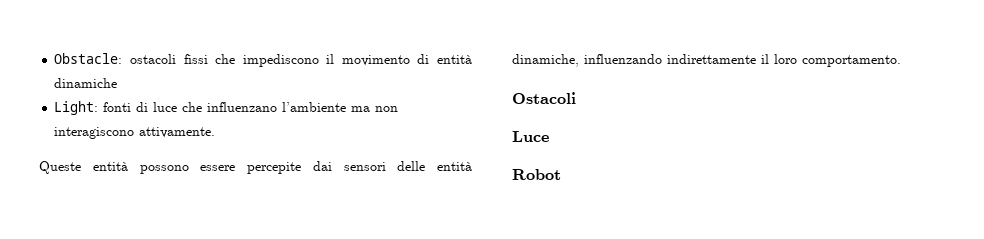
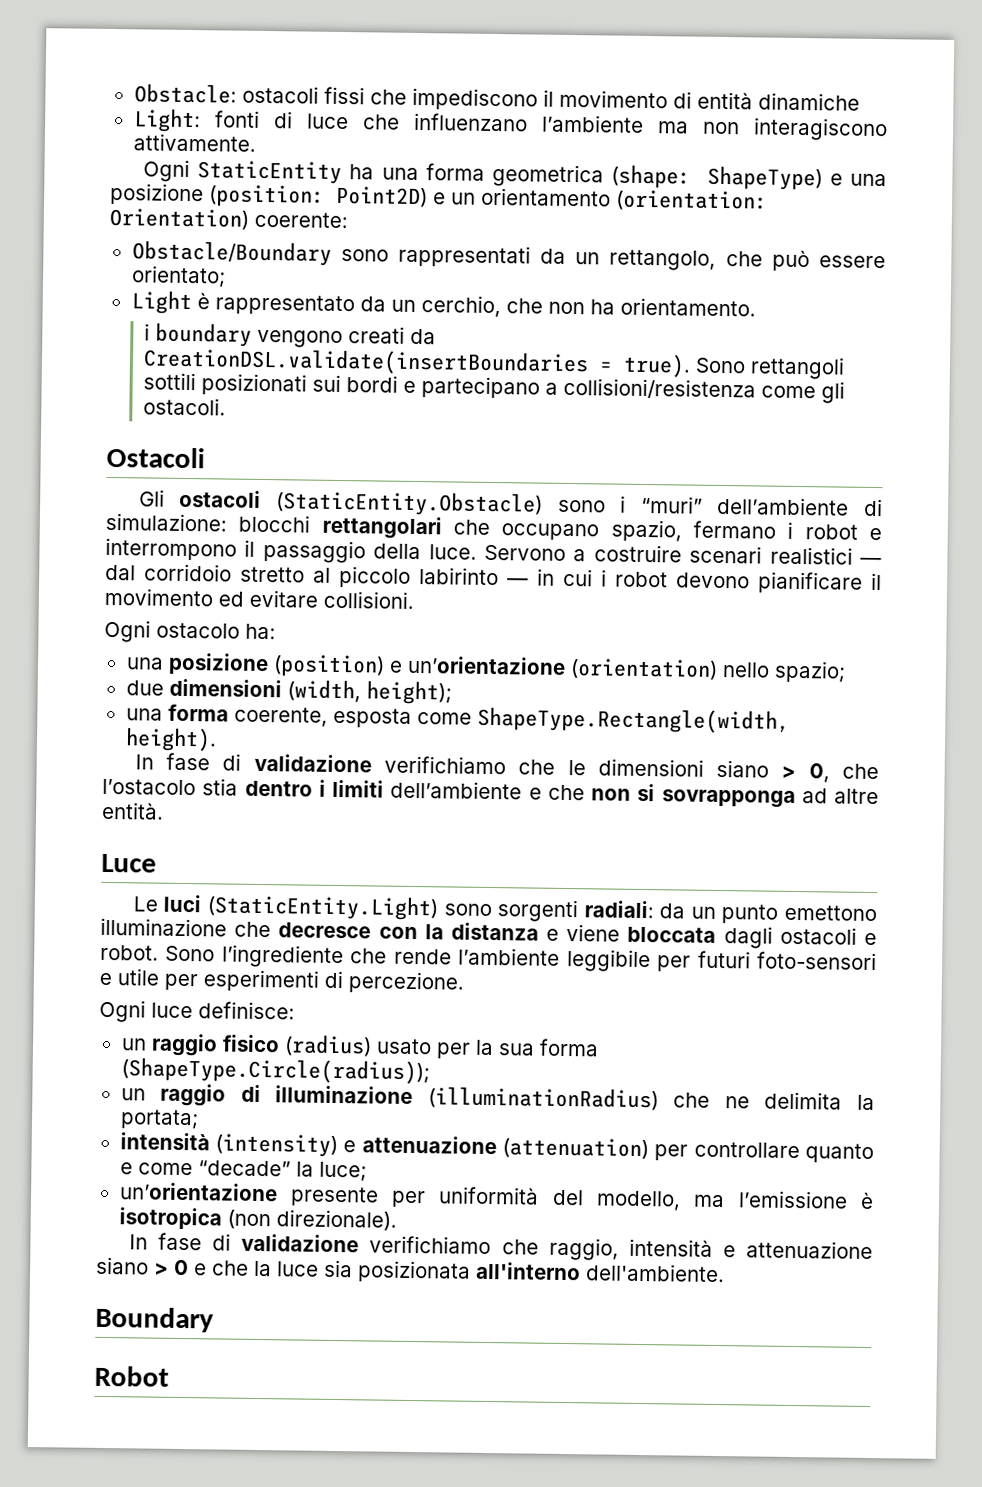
- Queste entità possono essere percepite dai sensori delle entità dinamiche, influenzando indirettamente il loro comportamento.
+ Ogni StaticEntity ha una forma geometrica (shape: ShapeType) e una posizione (position: Point2D) e un orientamento (orientation: Orientation) coerente:
+ Obstacle/Boundary sono rappresentati da un rettangolo, che può essere orientato;
+ Light è rappresentato da un cerchio, che non ha orientamento.
+ i boundary vengono creati da CreationDSL.validate(insertBoundaries = true). Sono rettangoli sottili posizionati sui bordi e partecipano a collisioni/resistenza come gli ostacoli.
  Ostacoli
+ Gli ostacoli (StaticEntity.Obstacle) sono i “muri” dell’ambiente di simulazione: blocchi rettangolari che occupano spazio, fermano i robot e interrompono il passaggio della luce. Servono a costruire scenari realistici — dal corridoio stretto al piccolo labirinto — in cui i robot devono pianificare il movimento ed evitare collisioni.
+ Ogni ostacolo ha:
+ una posizione (position) e un’orientazione (orientation) nello spazio;
+ due dimensioni (width, height);
+ una forma coerente, esposta come ShapeType.Rectangle(width, height).
+ In fase di validazione verifichiamo che le dimensioni siano > 0, che l’ostacolo stia dentro i limiti dell’ambiente e che non si sovrapponga ad altre entità.
  Luce
+ Le luci (StaticEntity.Light) sono sorgenti radiali: da un punto emettono illuminazione che decresce con la distanza e viene bloccata dagli ostacoli e robot. Sono l’ingrediente che rende l’ambiente leggibile per futuri foto-sensori e utile per esperimenti di percezione.
+ Ogni luce definisce:
+ un raggio fisico (radius) usato per la sua forma (ShapeType.Circle(radius));
+ un raggio di illuminazione (illuminationRadius) che ne delimita la portata;
+ intensità (intensity) e attenuazione (attenuation) per controllare quanto e come “decade” la luce;
+ un’orientazione presente per uniformità del modello, ma l’emissione è isotropica (non direzionale).
+ In fase di validazione verifichiamo che raggio, intensità e attenuazione siano > 0 e che la luce sia posizionata all'interno dell'ambiente.
+ Boundary

